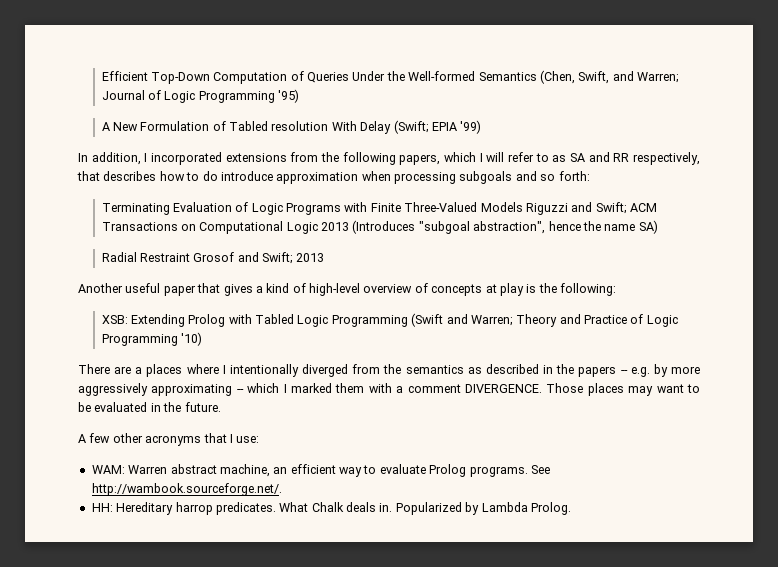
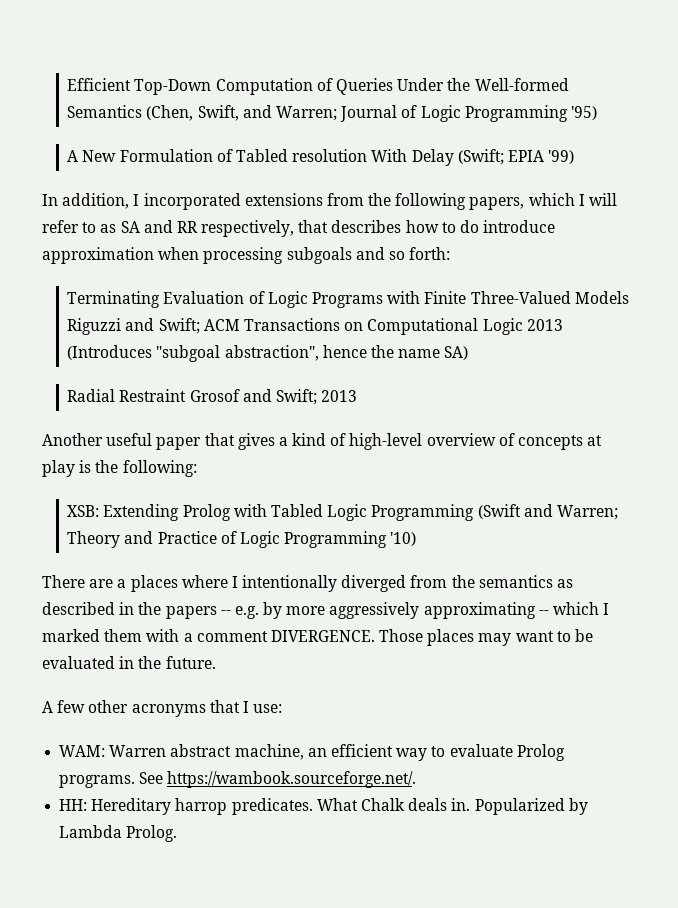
- See http://wambook.sourceforge.net/.
+ See https://wambook.sourceforge.net/.

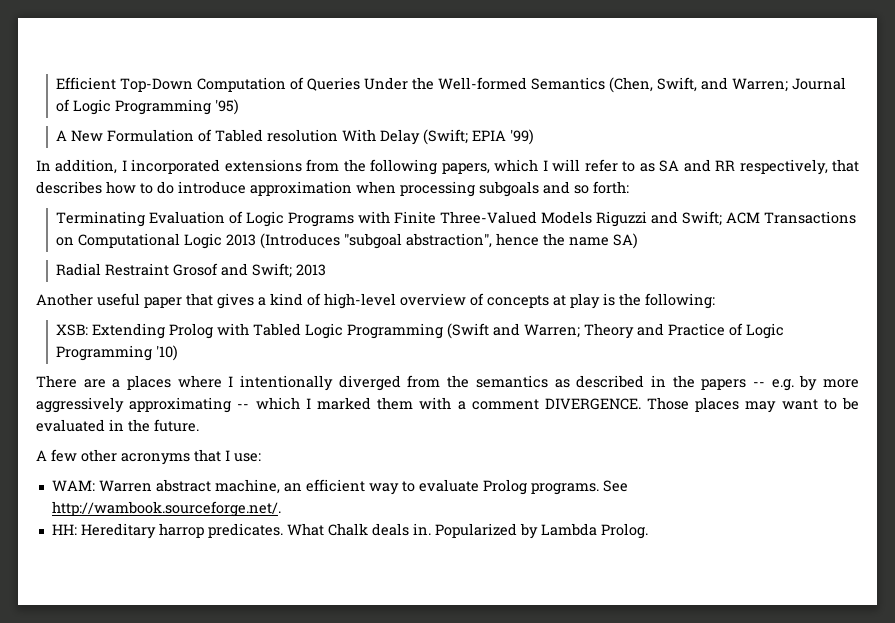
- See https://wambook.sourceforge.net/.
+ See http://wambook.sourceforge.net/.

